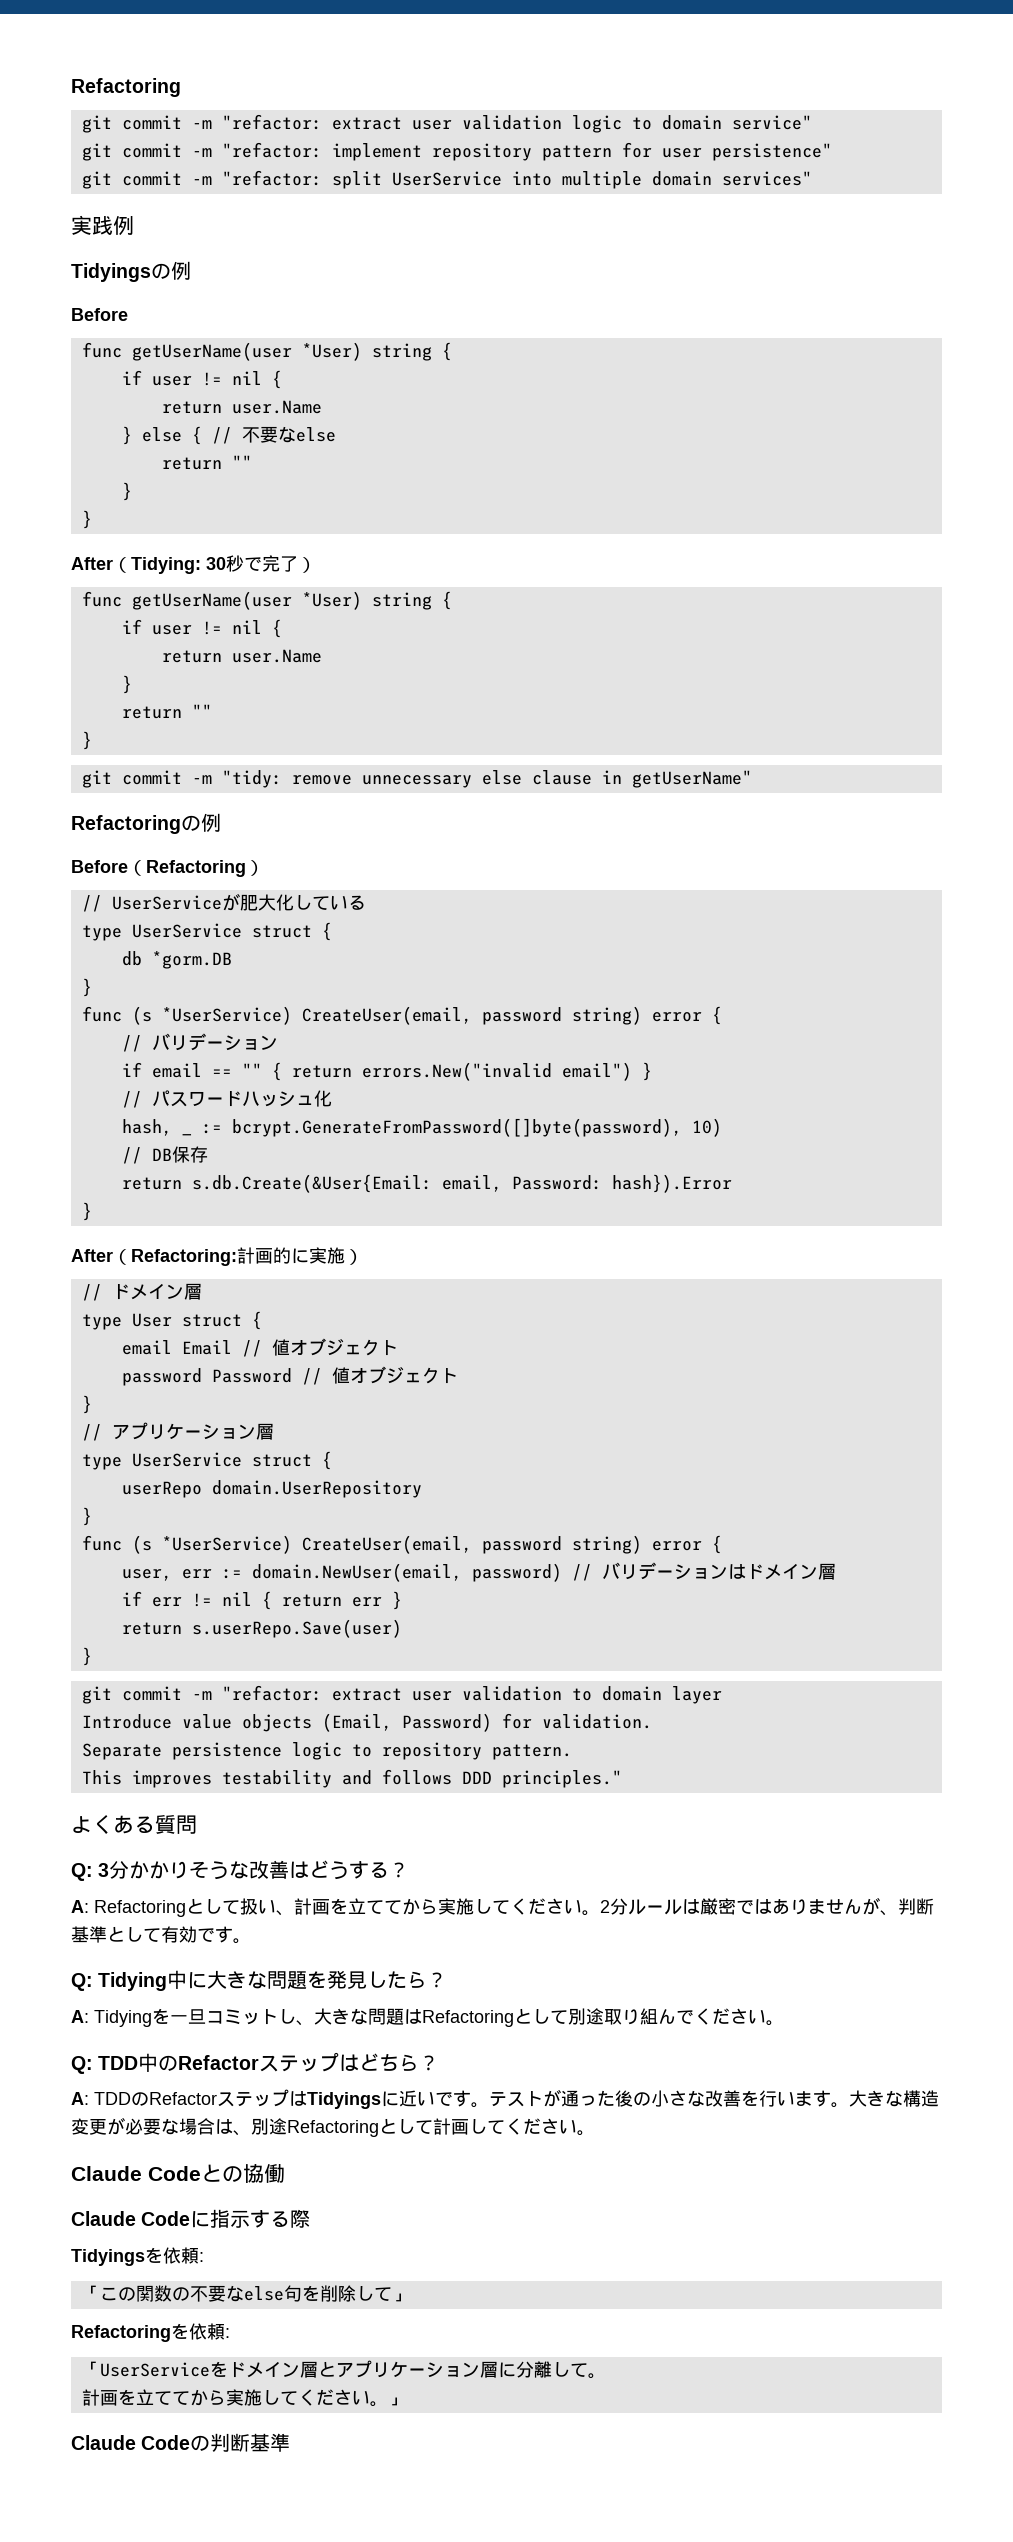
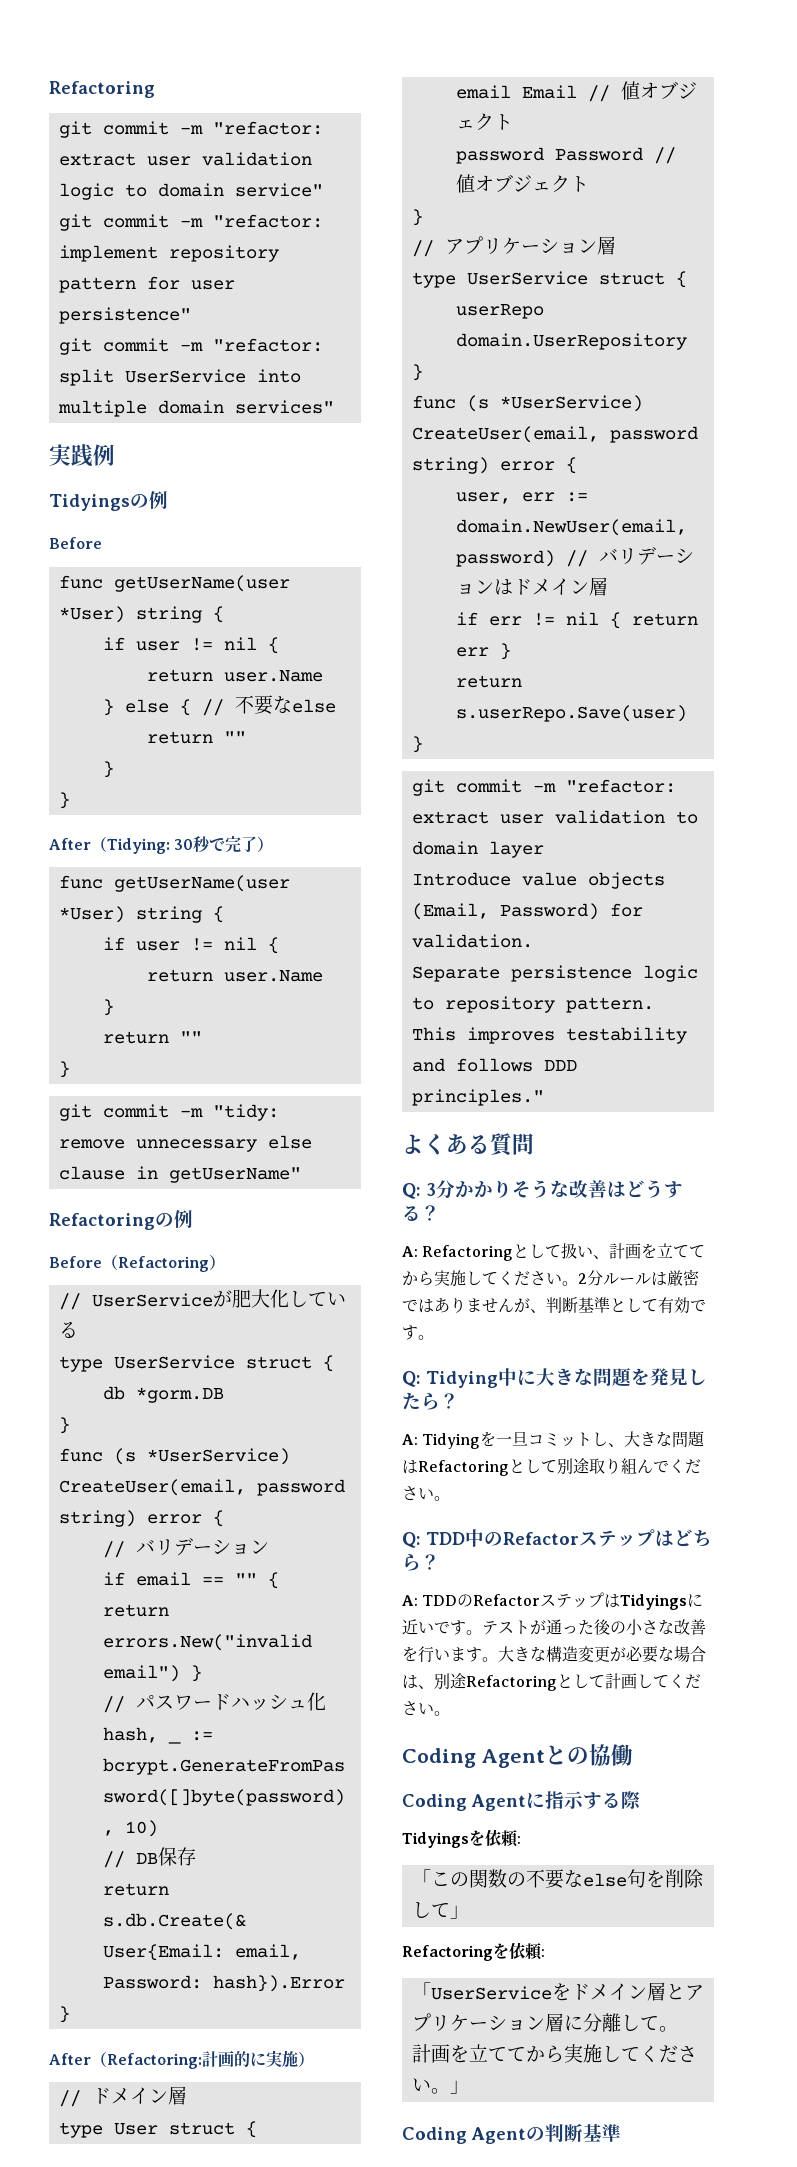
- Claude Codeとの協働
+ Coding Agentとの協働
- Claude Codeに指示する際
+ Coding Agentに指示する際
- Claude Codeの判断基準
+ Coding Agentの判断基準

